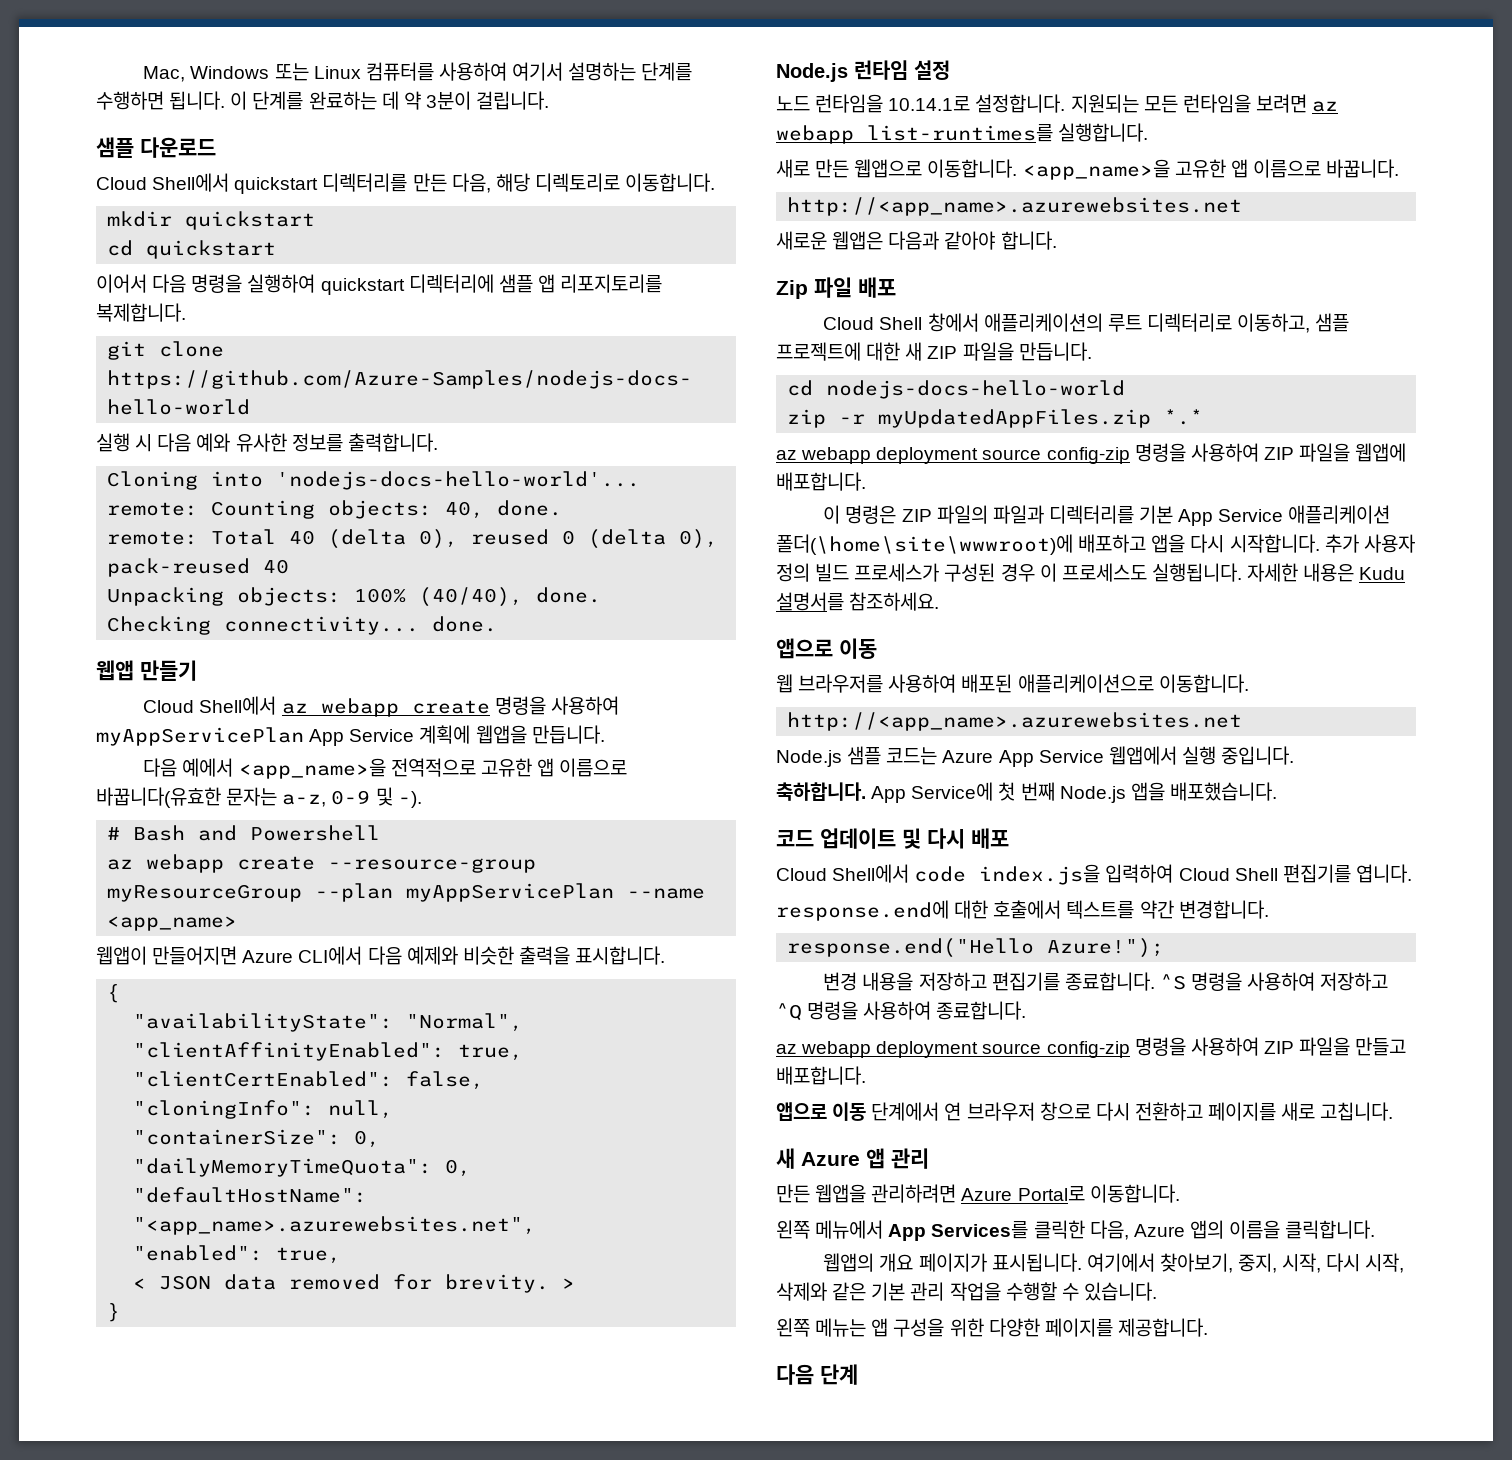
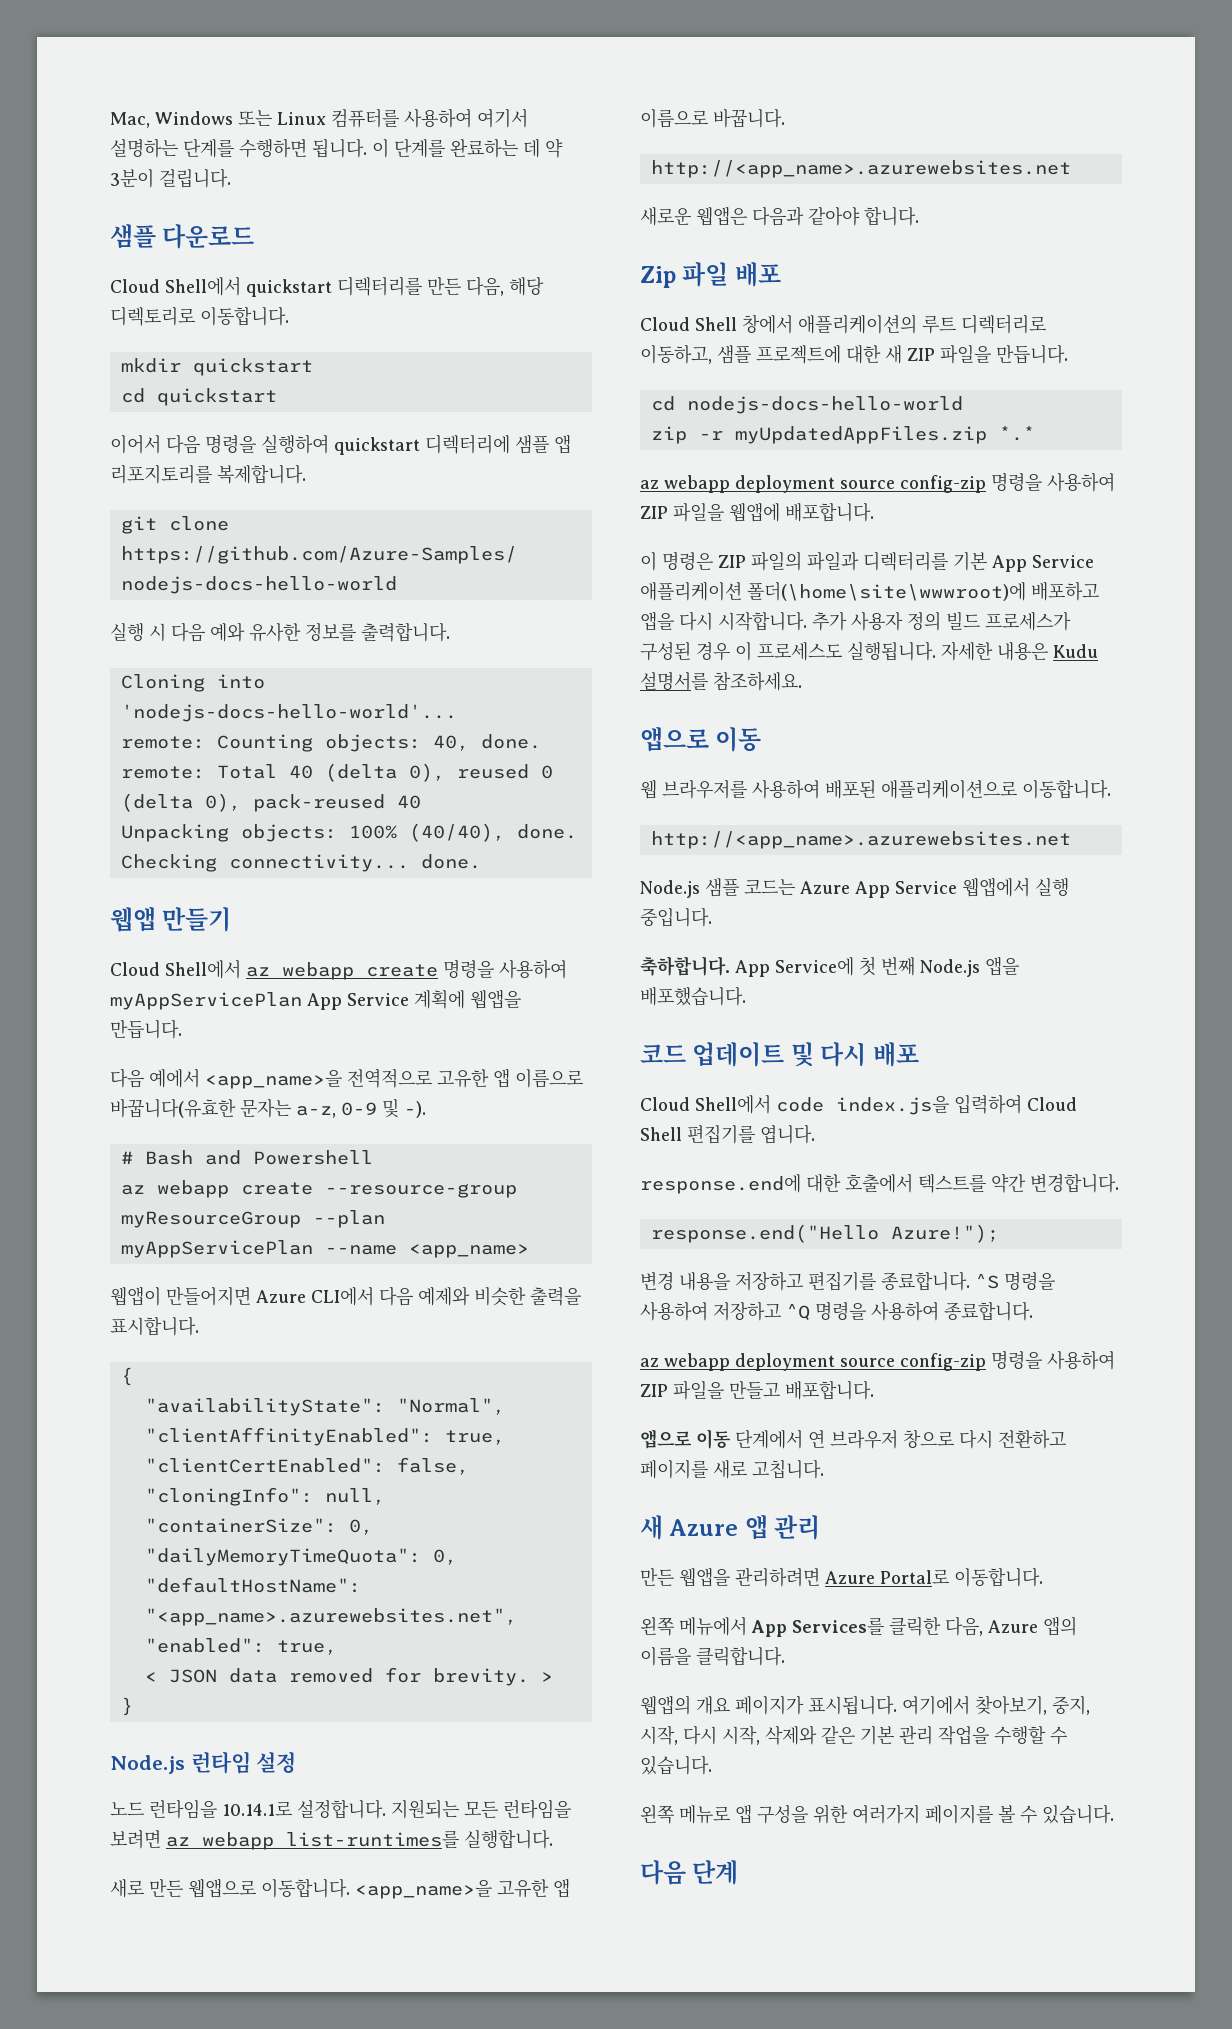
- 왼쪽 메뉴는 앱 구성을 위한 다양한 페이지를 제공합니다.
+ 왼쪽 메뉴로 앱 구성을 위한 여러가지 페이지를 볼 수 있습니다.

